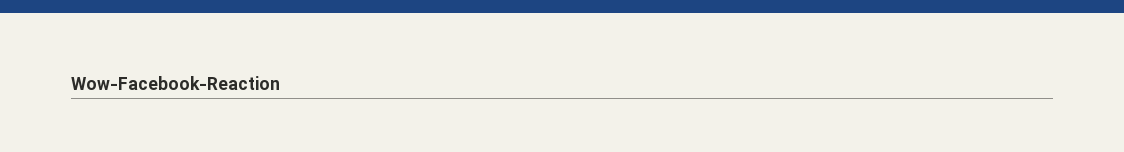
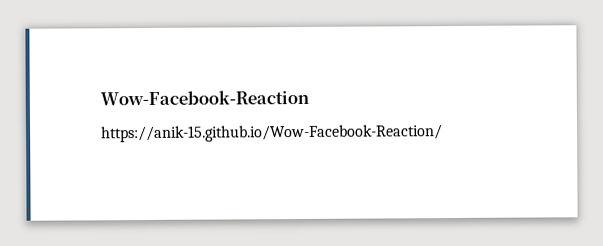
+ https://anik-15.github.io/Wow-Facebook-Reaction/

